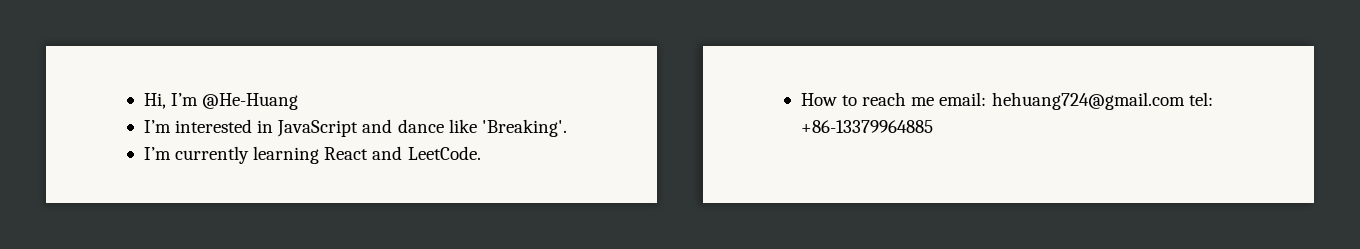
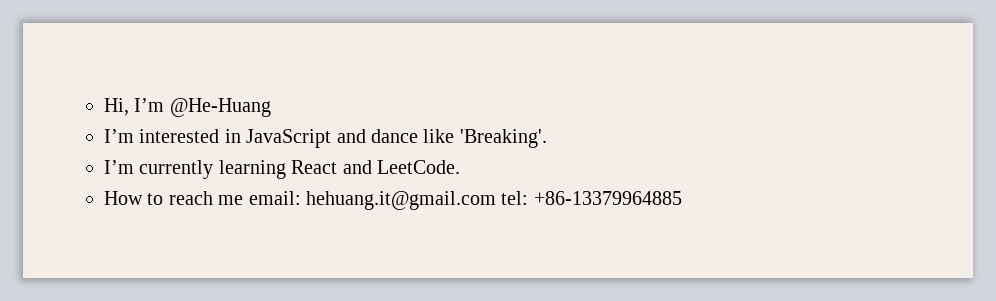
- How to reach me email: hehuang724@gmail.com tel: +86-13379964885
+ How to reach me email: hehuang.it@gmail.com tel: +86-13379964885

